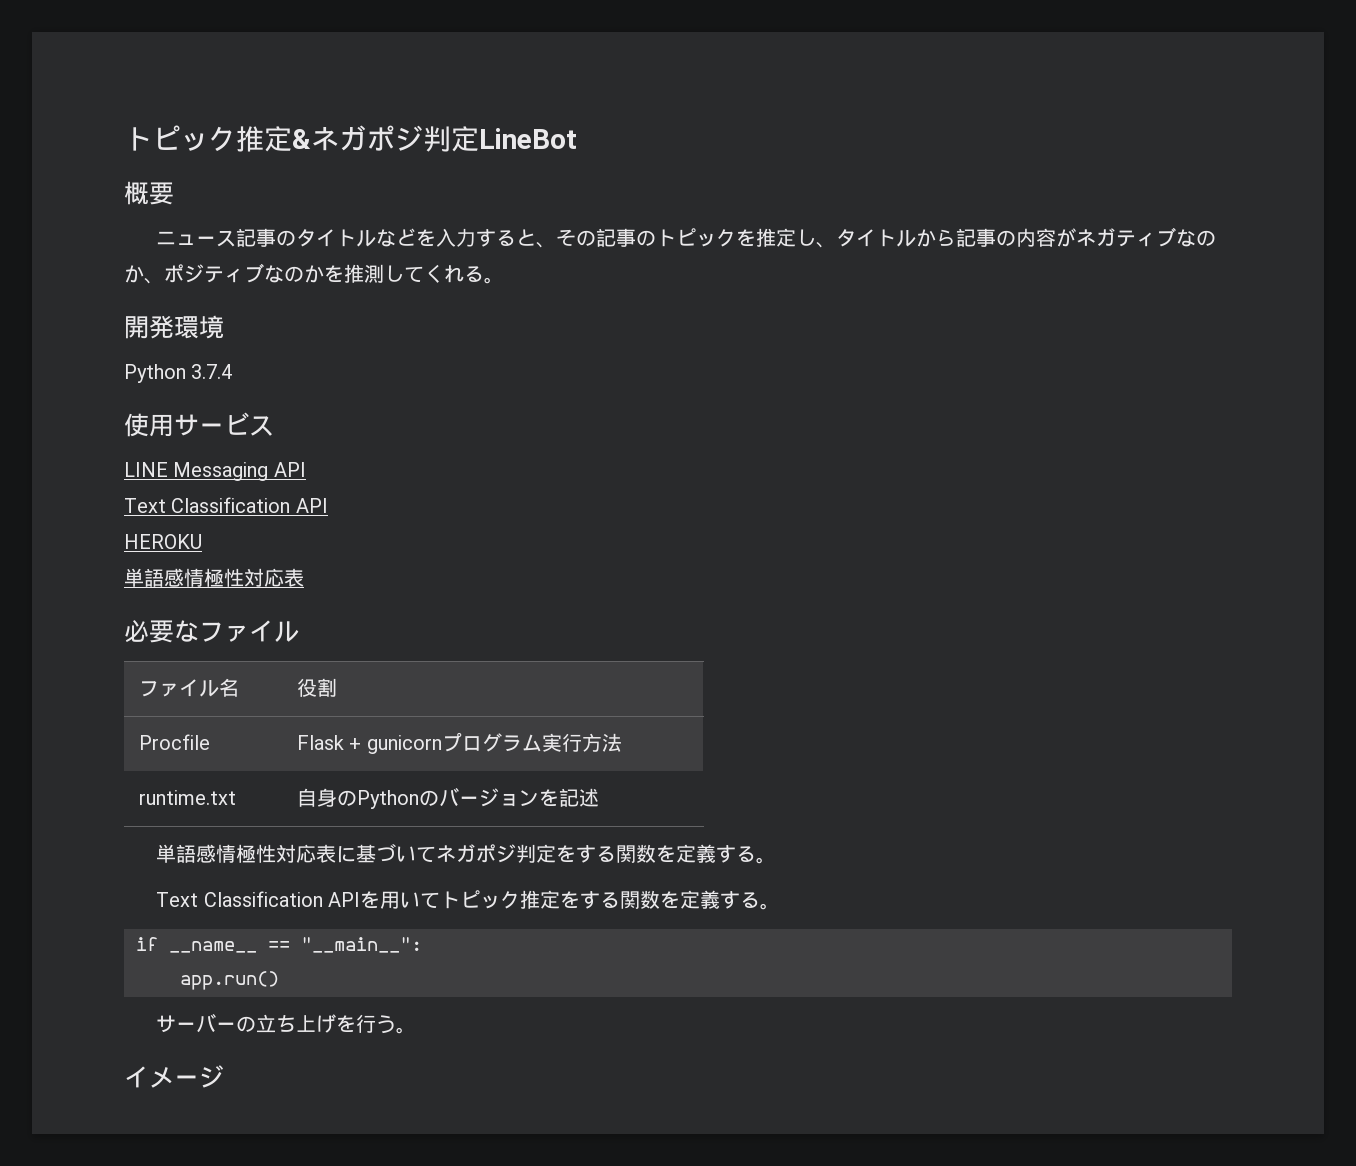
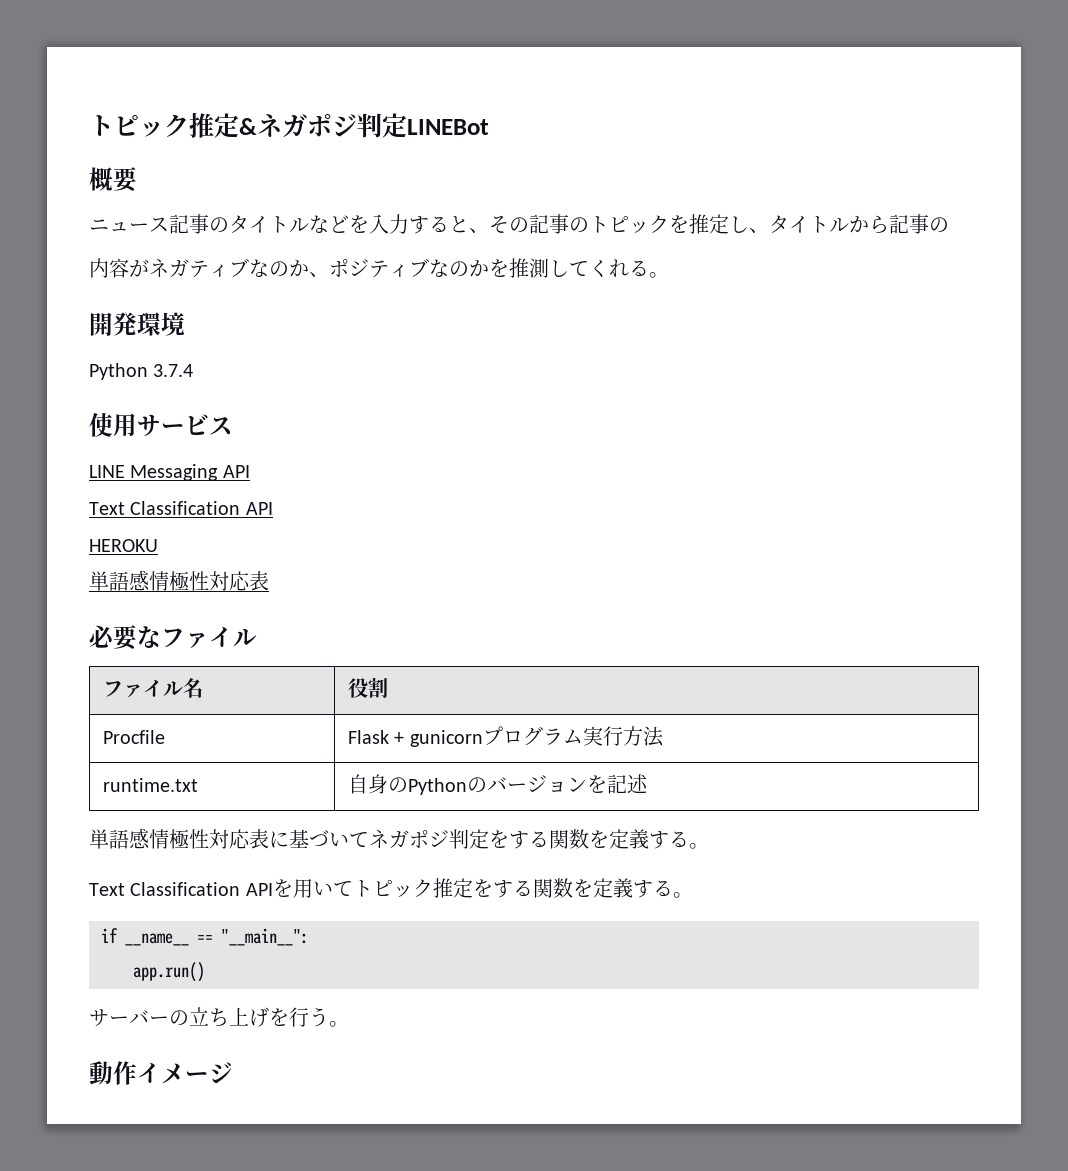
- トピック推定&ネガポジ判定LineBot
+ トピック推定&ネガポジ判定LINEBot
- ニュース記事のタイトルなどを入力すると、その記事のトピックを推定し、タイトルから記事の内容がネガティブなのか、ポジティブなのかを推測してくれる。
+ ニュース記事のタイトルなどを入力すると、その記事のトピックを推定し、タイトルから記事の
+ 内容がネガティブなのか、ポジティブなのかを推測してくれる。
- イメージ
+ 動作イメージ

